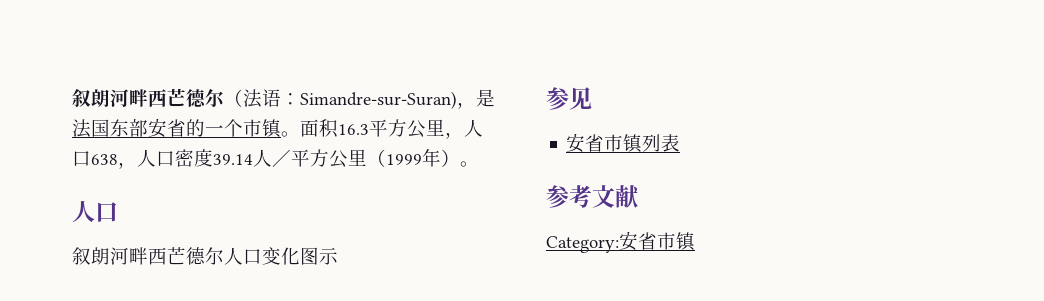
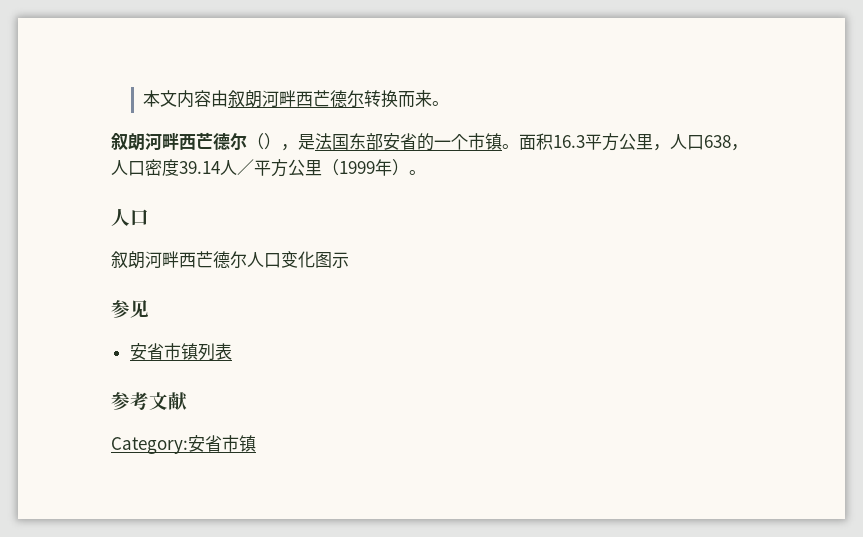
+ 本文内容由叙朗河畔西芒德尔转换而来。
- 叙朗河畔西芒德尔（法语：Simandre-sur-Suran)，是法国东部安省的一个市镇。
+ 叙朗河畔西芒德尔（），是法国东部安省的一个市镇。

